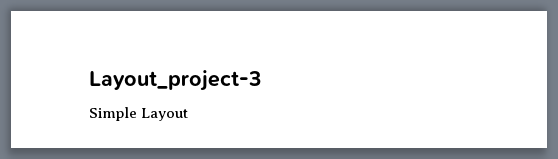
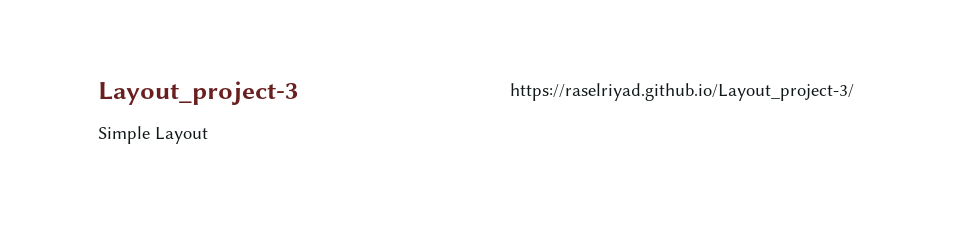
- Simple Layout
+ Simple Layout https://raselriyad.github.io/Layout_project-3/

